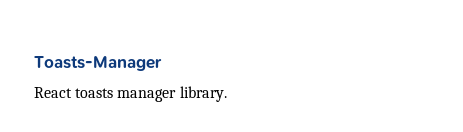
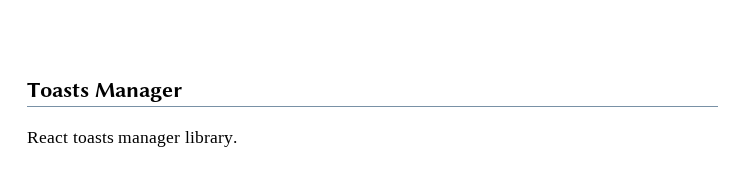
- Toasts-Manager
+ Toasts Manager

